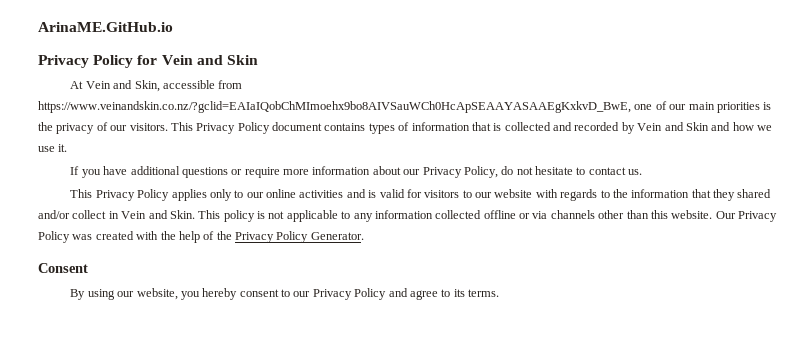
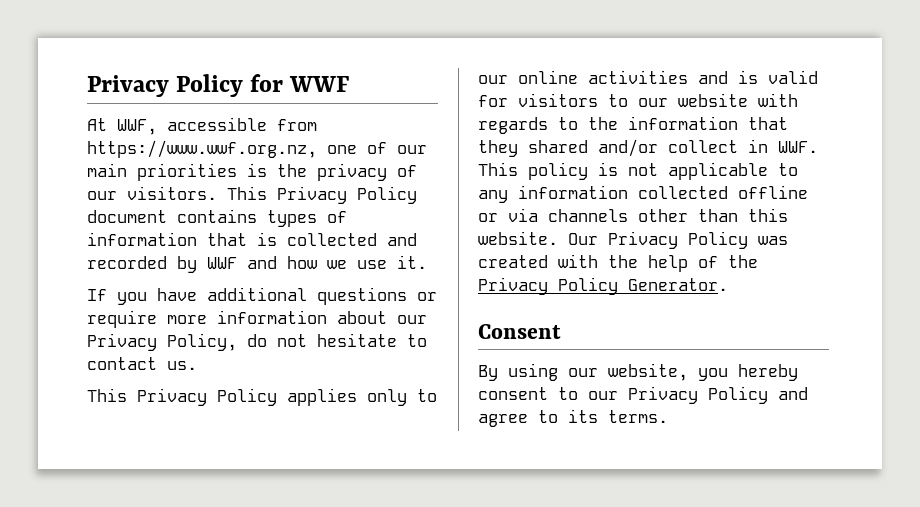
- ArinaME.GitHub.io
- Privacy Policy for Vein and Skin
- At Vein and Skin, accessible from https://www.veinandskin.co.nz/?gclid=EAIaIQobChMImoehx9bo8AIVSauWCh0HcApSEAAYASAAEgKxkvD_BwE, one of our main priorities is the privacy of our visitors.
+ Privacy Policy for WWF
+ At WWF, accessible from https://www.wwf.org.nz, one of our main priorities is the privacy of our visitors.
- This Privacy Policy document contains types of information that is collected and recorded by Vein and Skin and how we use it.
+ This Privacy Policy document contains types of information that is collected and recorded by WWF and how we use it.
- This Privacy Policy applies only to our online activities and is valid for visitors to our website with regards to the information that they shared and/or collect in Vein and Skin. This policy is not applicable to any information collected offline or via channels other than this website.
+ This Privacy Policy applies only to our online activities and is valid for visitors to our website with regards to the information that they shared and/or collect in WWF. This policy is not applicable to any information collected offline or via channels other than this website.

